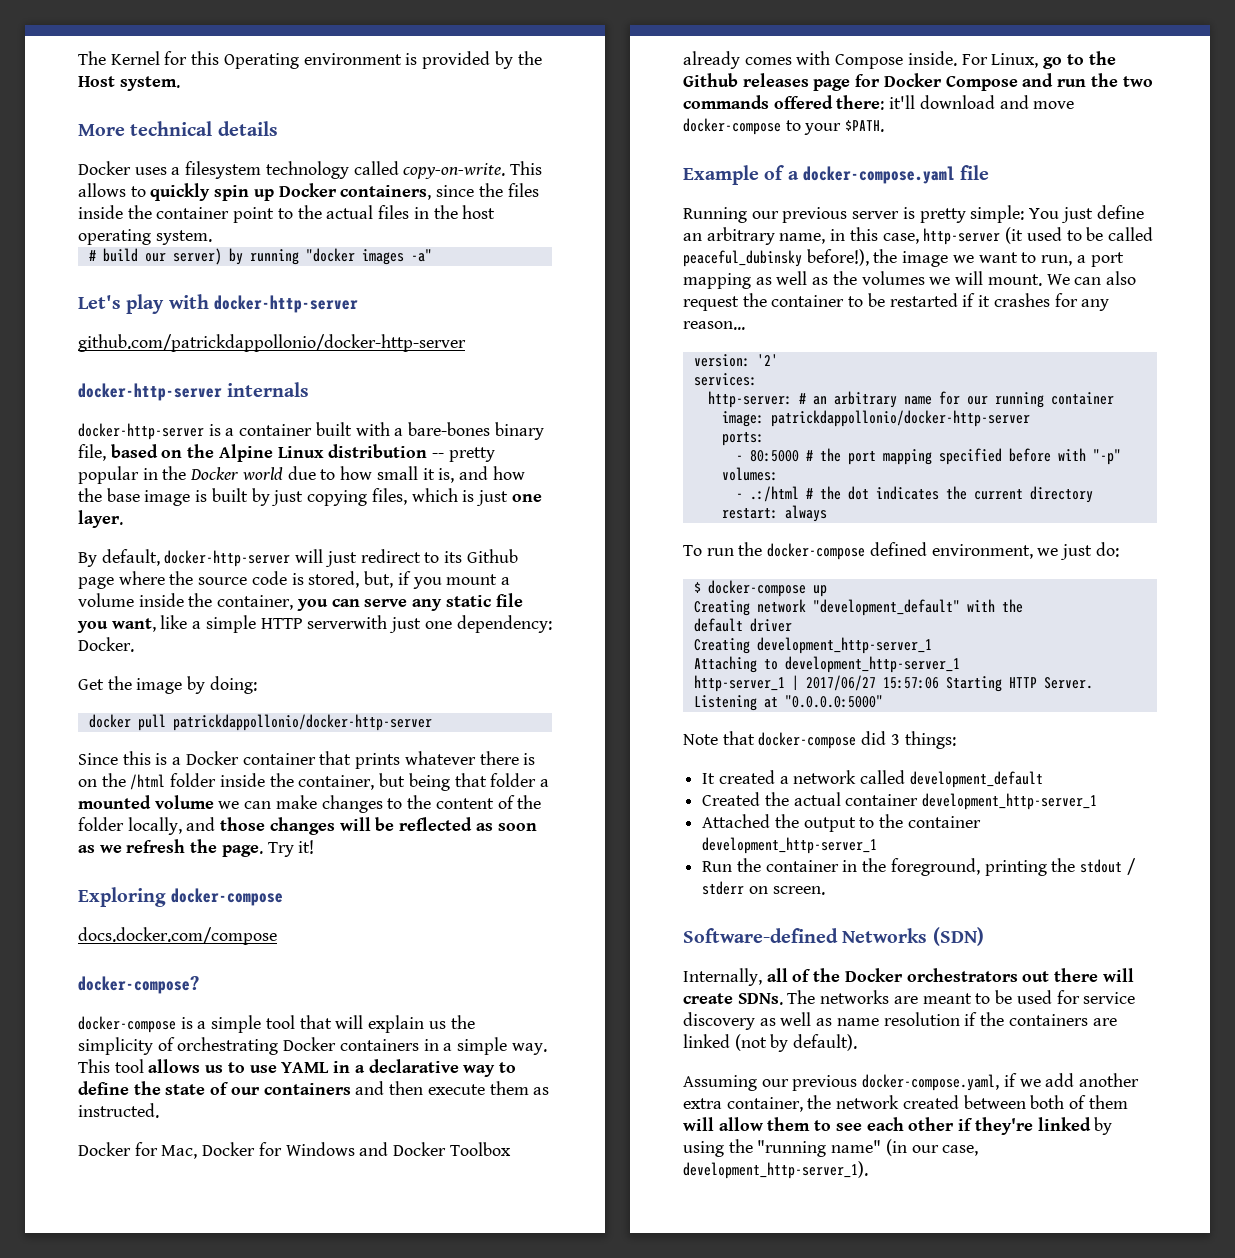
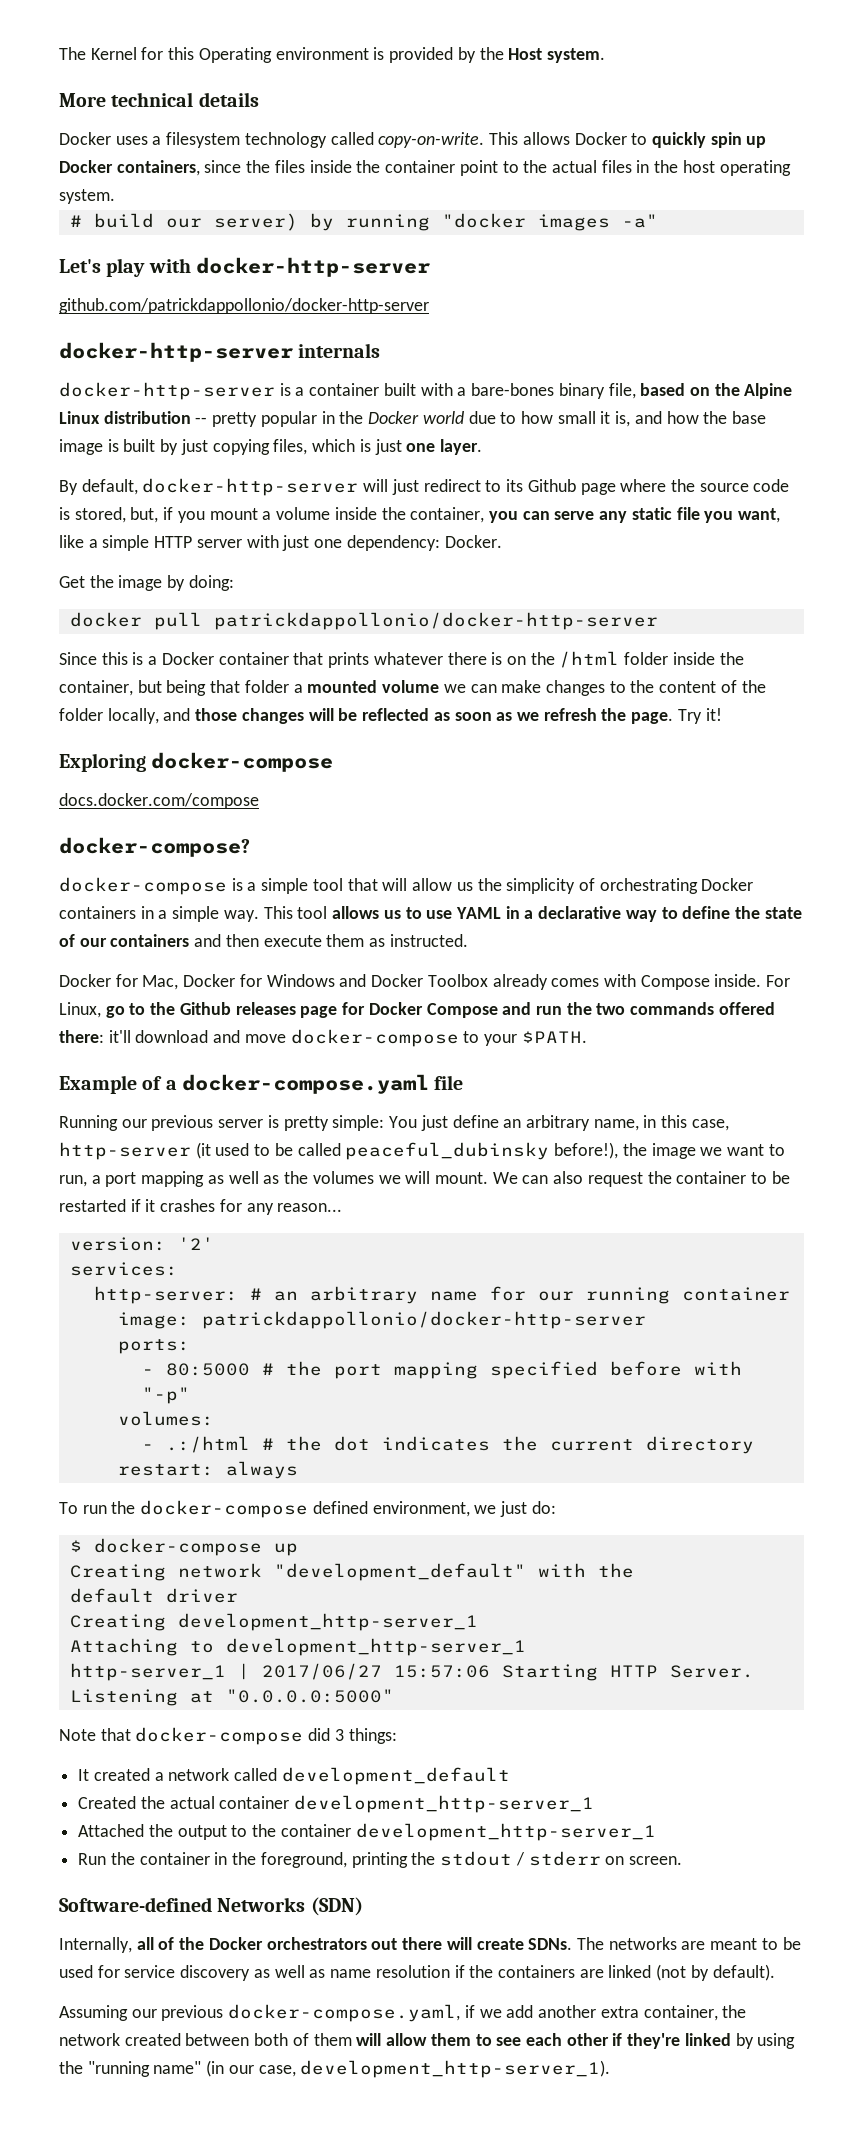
- This allows to quickly spin up Docker containers, since the files inside the container point to the actual files in the host operating system.
+ This allows Docker to quickly spin up Docker containers, since the files inside the container point to the actual files in the host operating system.
- By default, docker-http-server will just redirect to its Github page where the source code is stored, but, if you mount a volume inside the container, you can serve any static file you want, like a simple HTTP serverwith just one dependency: Docker.
+ By default, docker-http-server will just redirect to its Github page where the source code is stored, but, if you mount a volume inside the container, you can serve any static file you want, like a simple HTTP server with just one dependency: Docker.
- docker-compose is a simple tool that will explain us the simplicity of orchestrating Docker containers in a simple way.
+ docker-compose is a simple tool that will allow us the simplicity of orchestrating Docker containers in a simple way.

